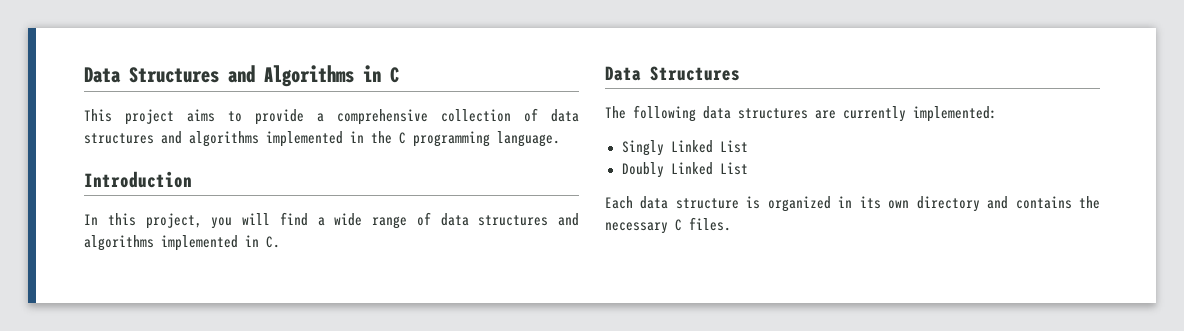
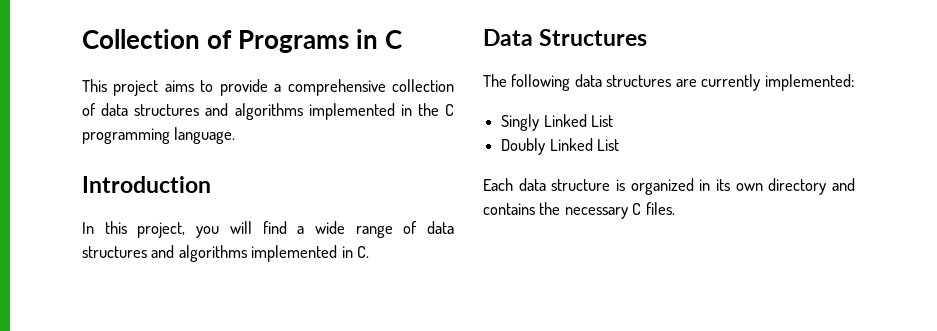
- Data Structures and Algorithms in C
+ Collection of Programs in C

